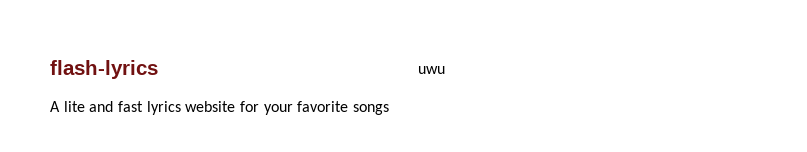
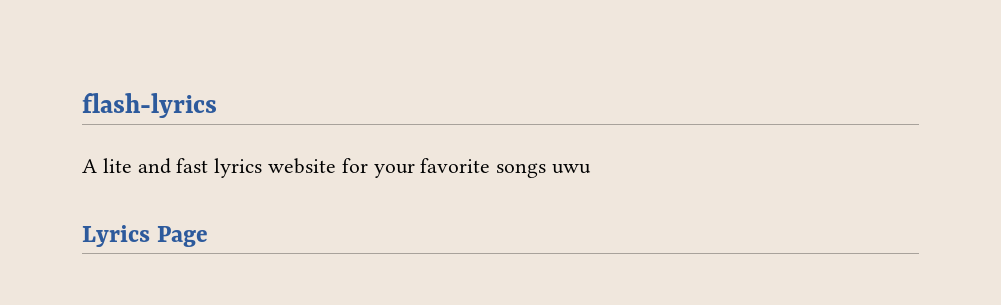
+ Lyrics Page

